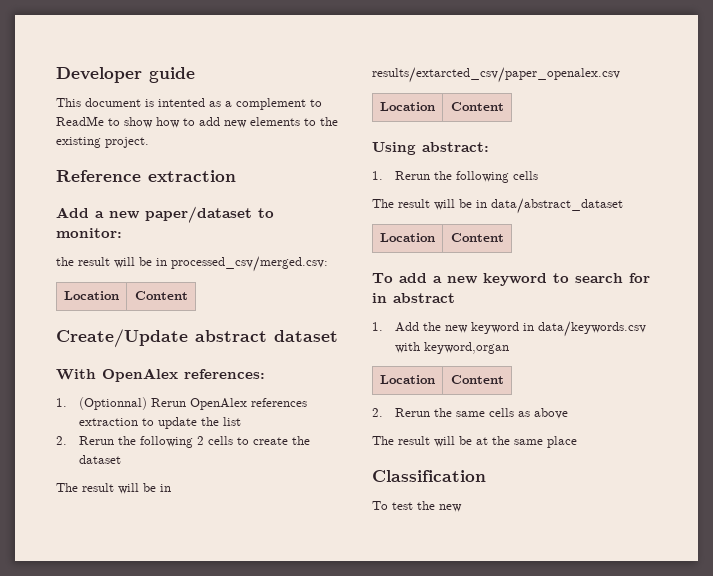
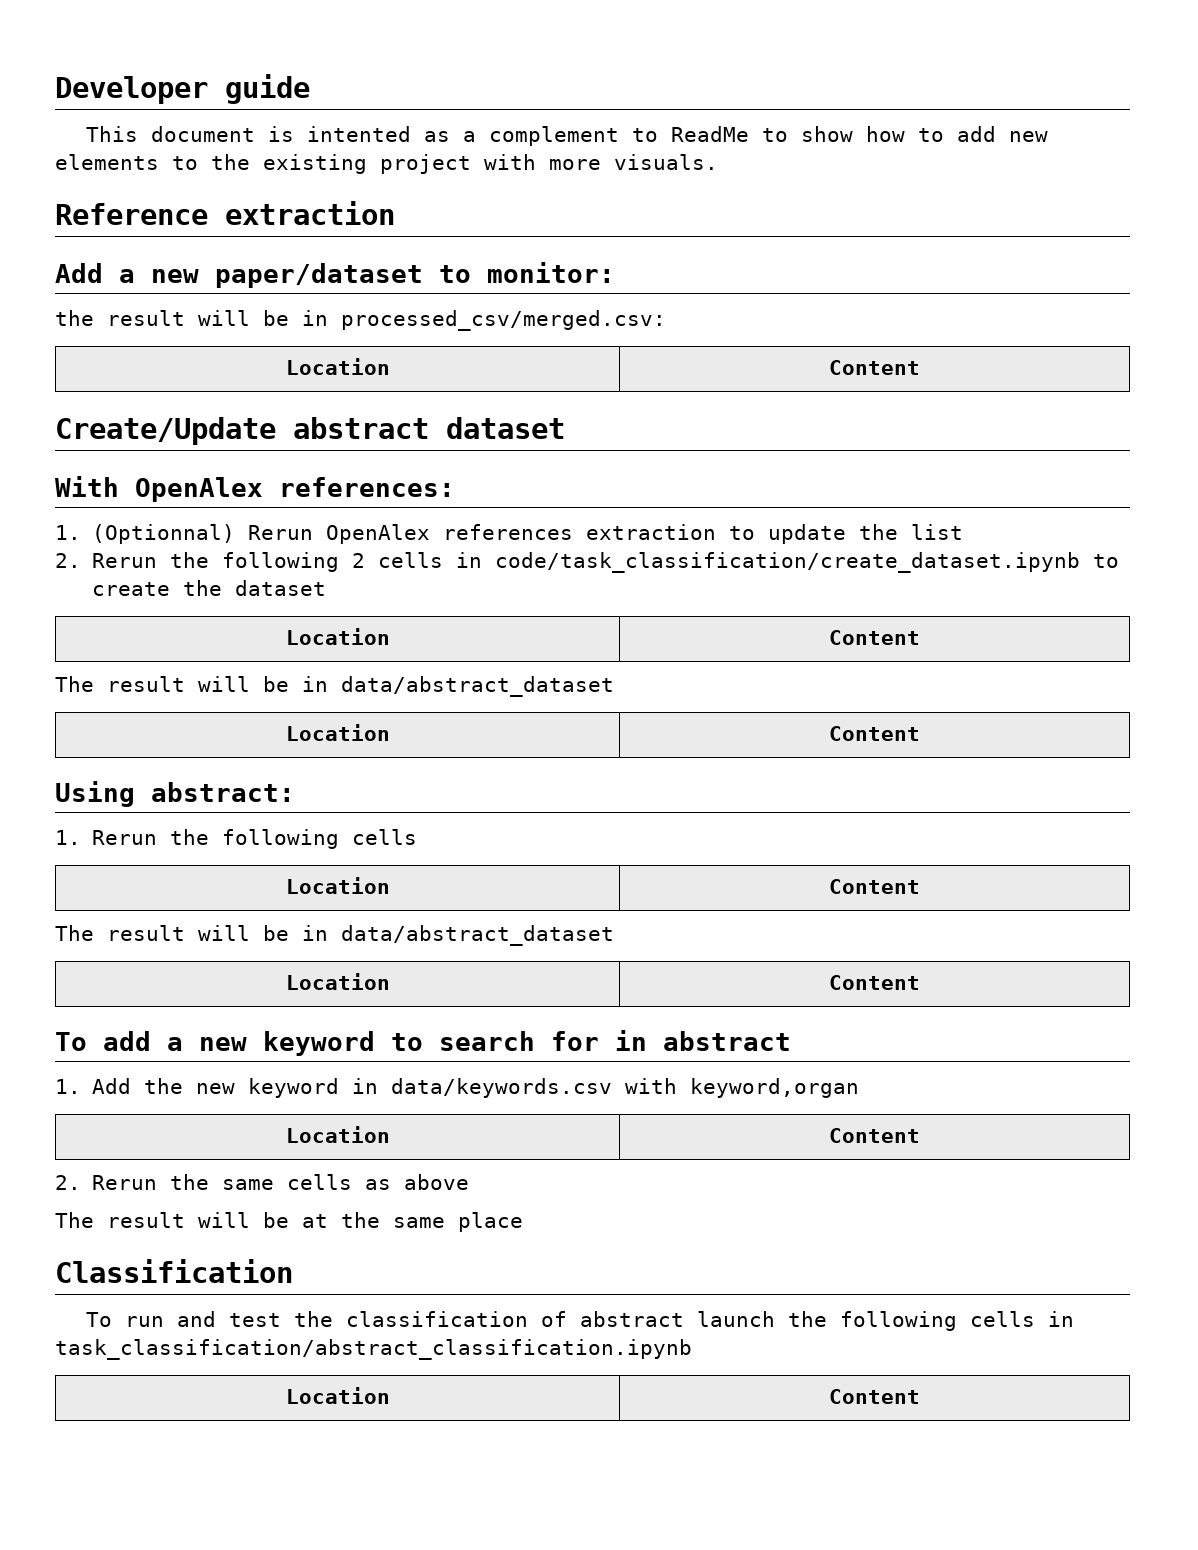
- This document is intented as a complement to ReadMe to show how to add new elements to the existing project.
+ This document is intented as a complement to ReadMe to show how to add new elements to the existing project with more visuals.
- 2. Rerun the following 2 cells to create the dataset
- The result will be in results/extarcted_csv/paper_openalex.csv
+ 2. Rerun the following 2 cells in code/task_classification/create_dataset.ipynb to create the dataset
+ Location | Content
+ The result will be in data/abstract_dataset
  1. Rerun the following cells
+ Location | Content
- To test the new
+ To run and test the classification of abstract launch the following cells in task_classification/abstract_classification.ipynb
+ Location | Content

